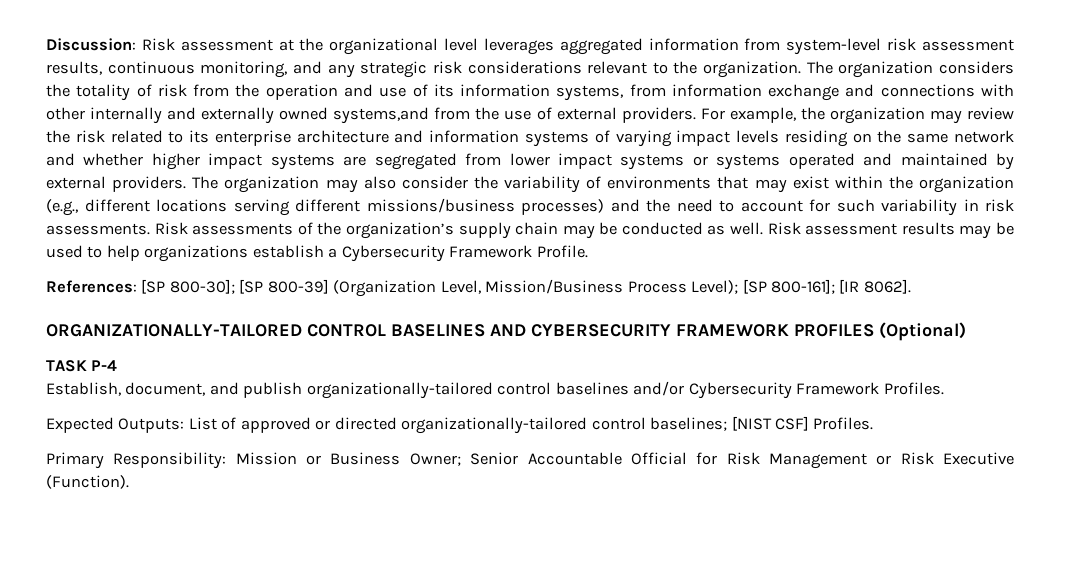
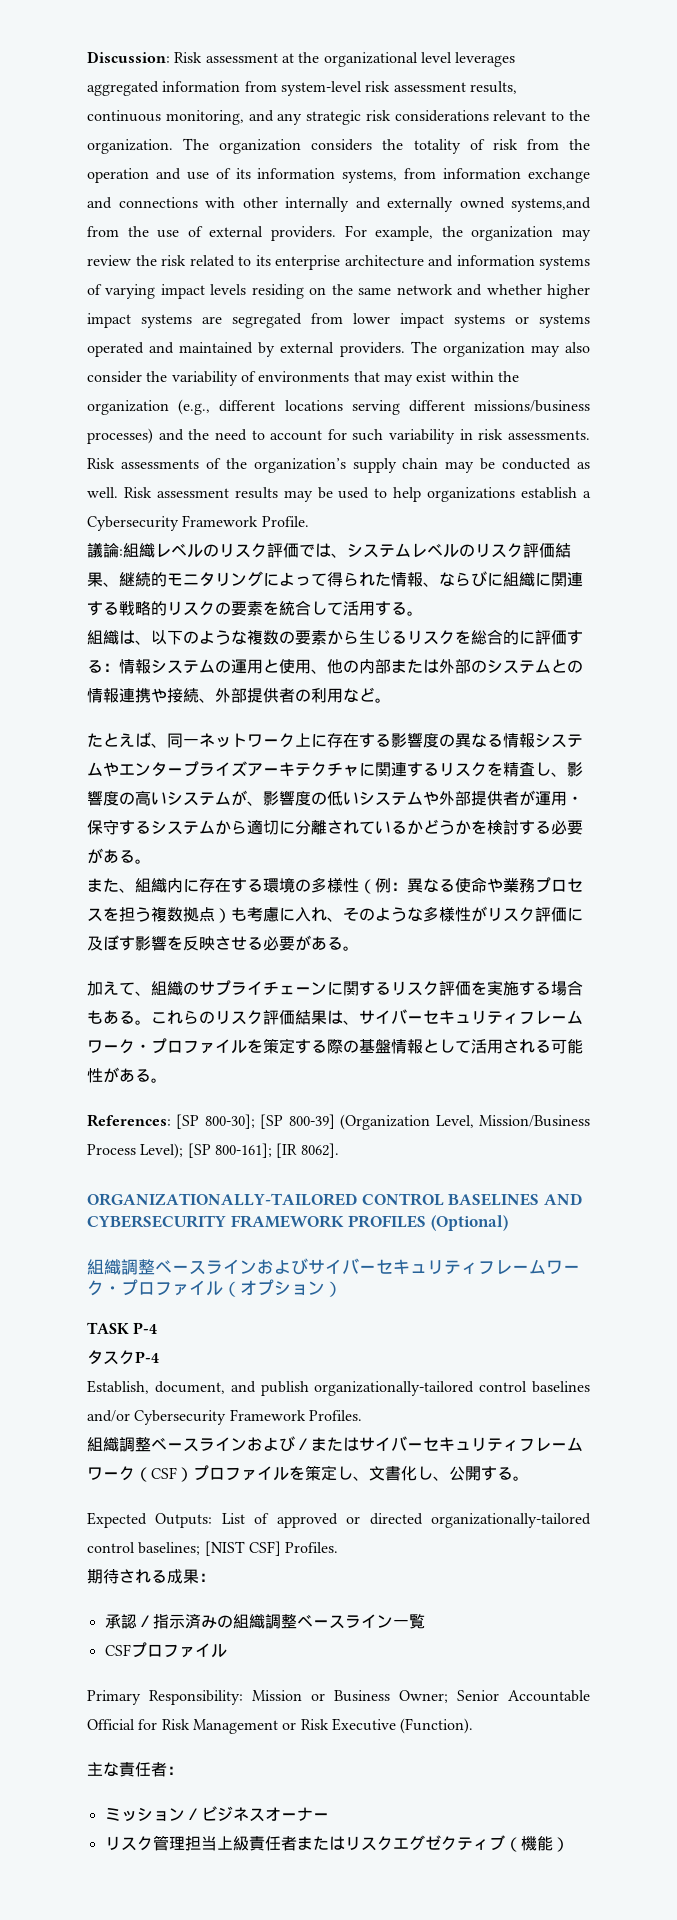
+ 議論:組織レベルのリスク評価では、システムレベルのリスク評価結果、継続的モニタリングによって得られた情報、ならびに組織に関連する戦略的リスクの要素を統合して活用する。
+ 組織は、以下のような複数の要素から生じるリスクを総合的に評価する：情報システムの運用と使用、他の内部または外部のシステムとの情報連携や接続、外部提供者の利用など。
+ たとえば、同一ネットワーク上に存在する影響度の異なる情報システムやエンタープライズアーキテクチャに関連するリスクを精査し、影響度の高いシステムが、影響度の低いシステムや外部提供者が運用・保守するシステムから適切に分離されているかどうかを検討する必要がある。
+ また、組織内に存在する環境の多様性（例：異なる使命や業務プロセスを担う複数拠点）も考慮に入れ、そのような多様性がリスク評価に及ぼす影響を反映させる必要がある。
+ 加えて、組織のサプライチェーンに関するリスク評価を実施する場合もある。これらのリスク評価結果は、サイバーセキュリティフレームワーク・プロファイルを策定する際の基盤情報として活用される可能性がある。
+ 組織調整ベースラインおよびサイバーセキュリティフレームワーク・プロファイル（オプション）
+ タスクP-4
+ 組織調整ベースラインおよび／またはサイバーセキュリティフレームワーク（CSF）プロファイルを策定し、文書化し、公開する。
+ 期待される成果：
+ 承認／指示済みの組織調整ベースライン一覧
+ CSFプロファイル
+ 主な責任者：
+ ミッション／ビジネスオーナー
+ リスク管理担当上級責任者またはリスクエグゼクティブ（機能）

